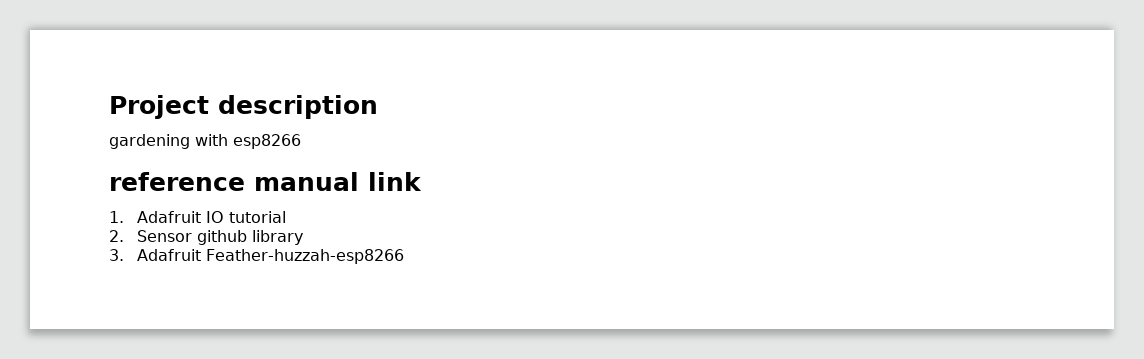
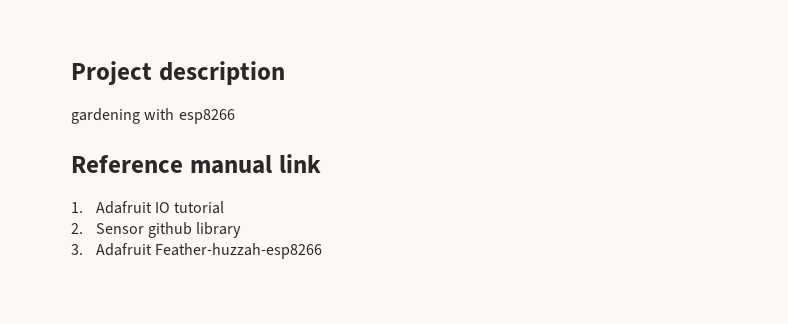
- reference manual link
+ Reference manual link

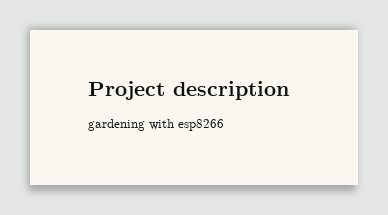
- Reference manual link
- 1. Adafruit IO tutorial
- 2. Sensor github library
- 3. Adafruit Feather-huzzah-esp8266

